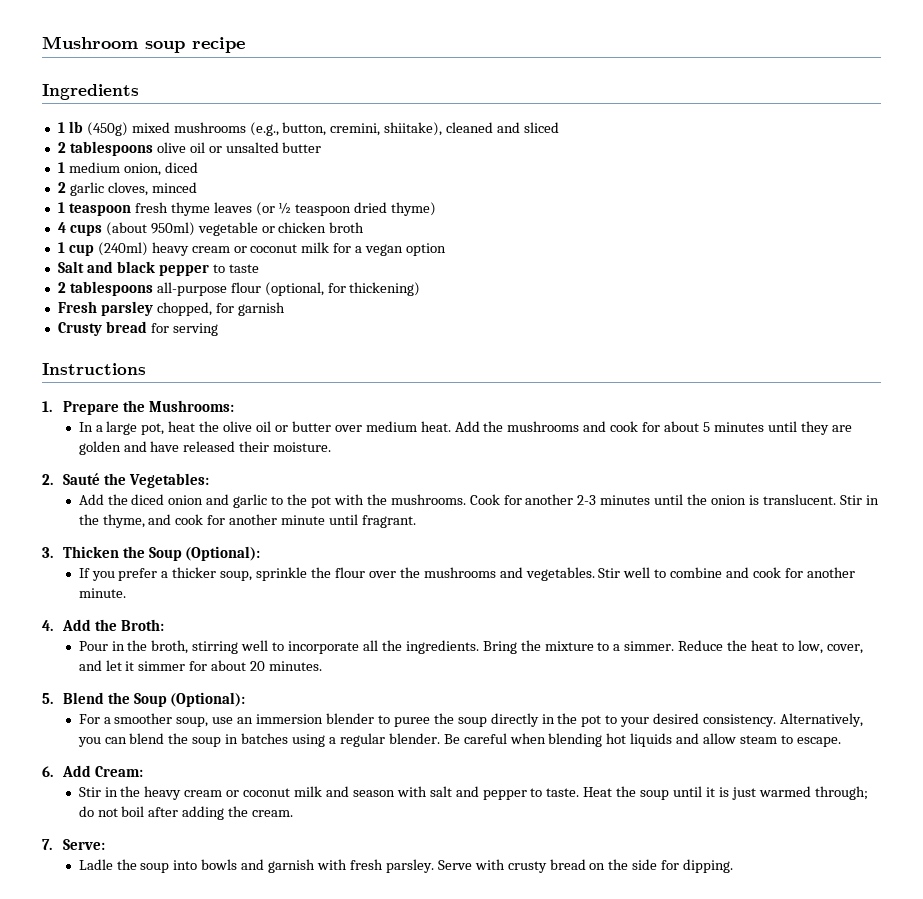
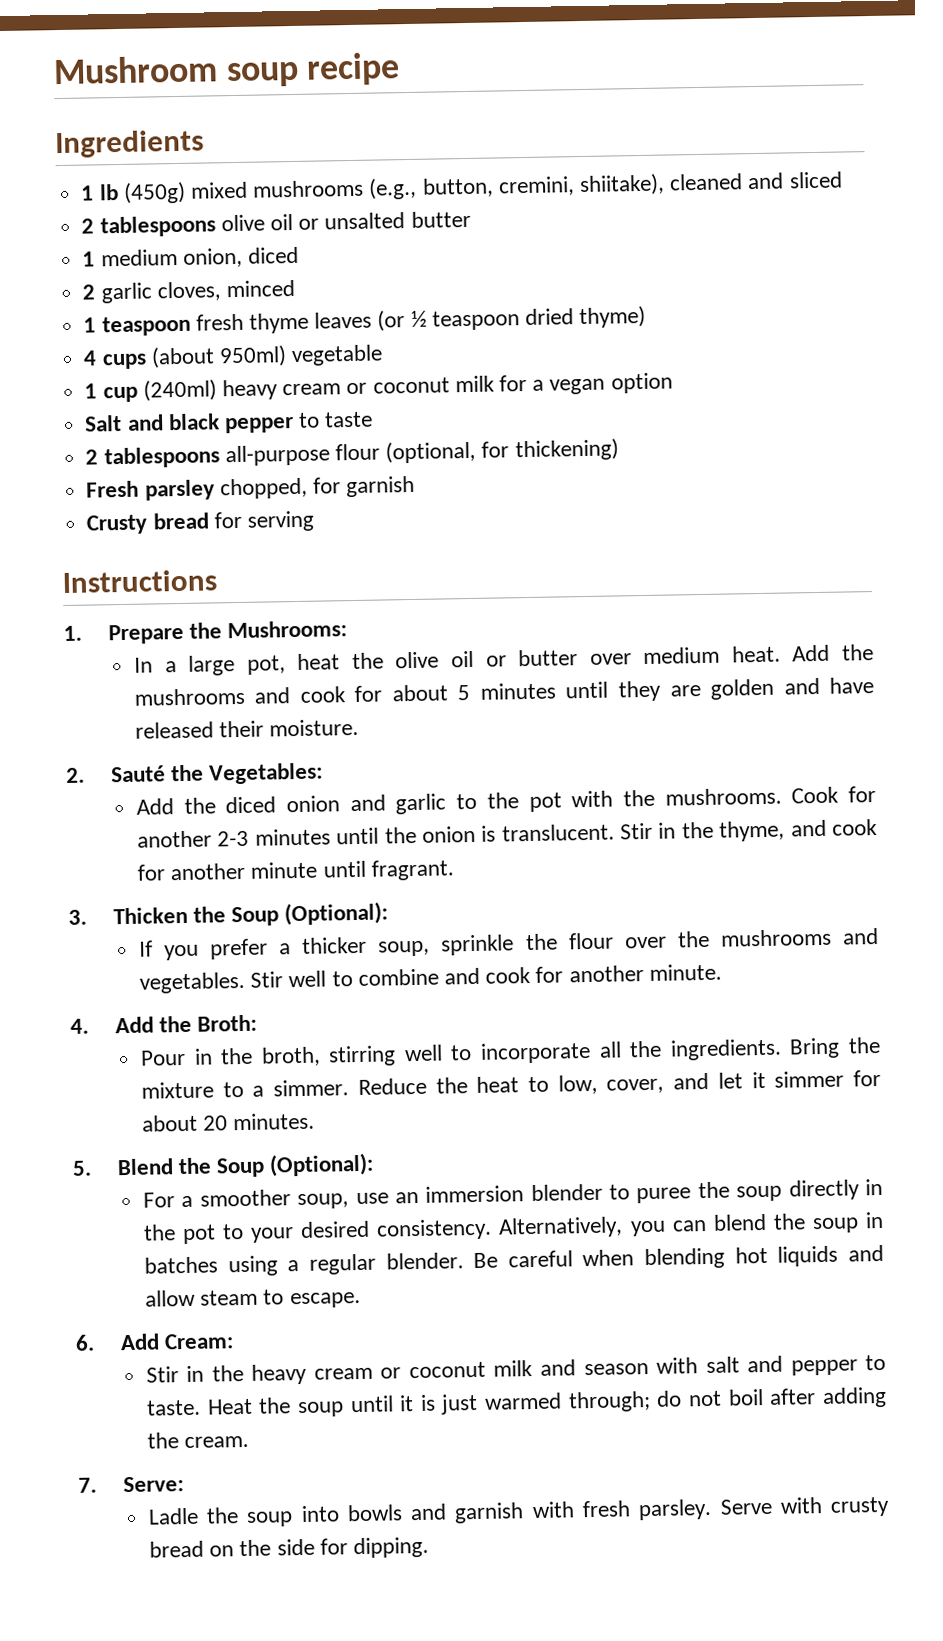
- 4 cups (about 950ml) vegetable or chicken broth
+ 4 cups (about 950ml) vegetable

